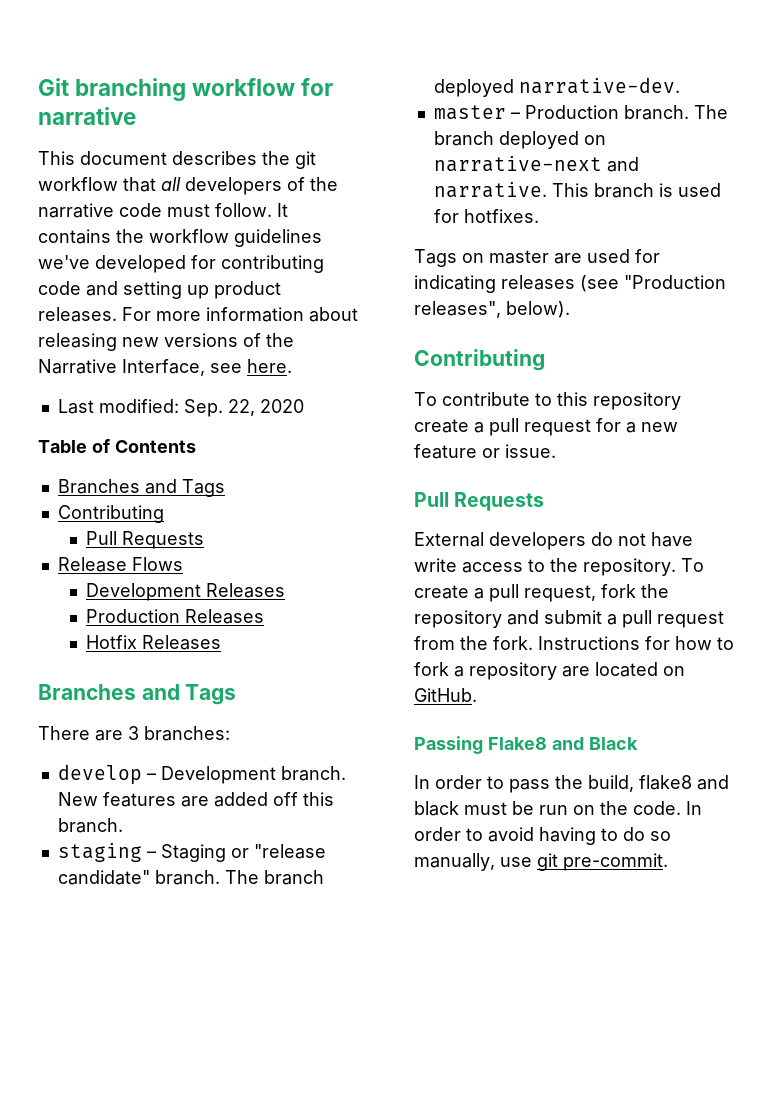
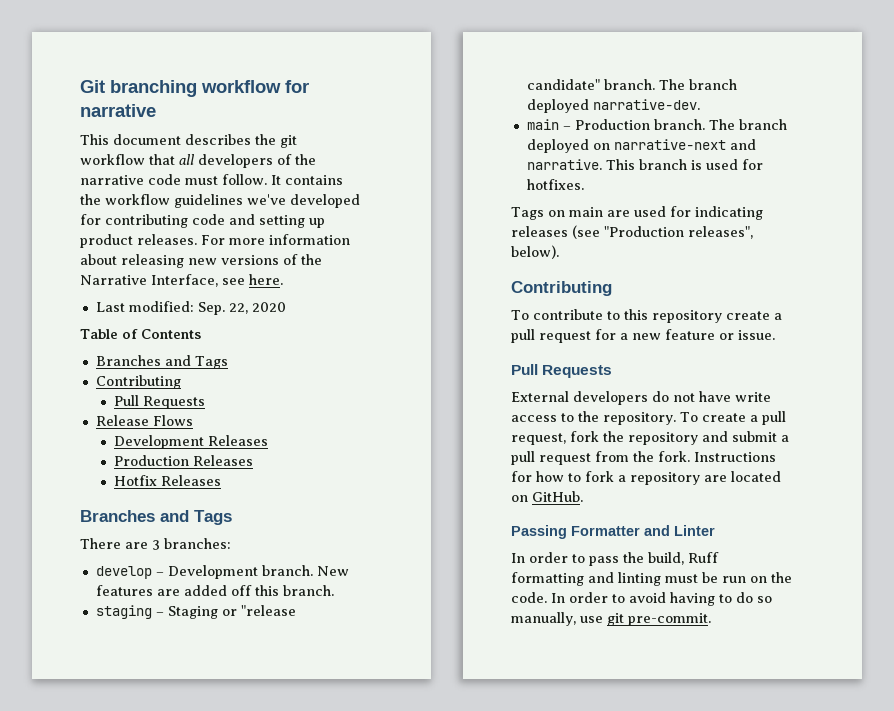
- master – Production branch.
+ main – Production branch.
- Tags on master are used for indicating releases (see "Production releases", below).
+ Tags on main are used for indicating releases (see "Production releases", below).
- Passing Flake8 and Black
+ Passing Formatter and Linter
- In order to pass the build, flake8 and black must be run on the code.
+ In order to pass the build, Ruff formatting and linting must be run on the code.

